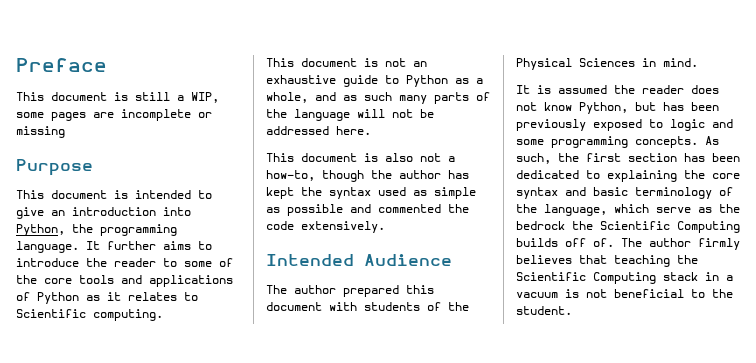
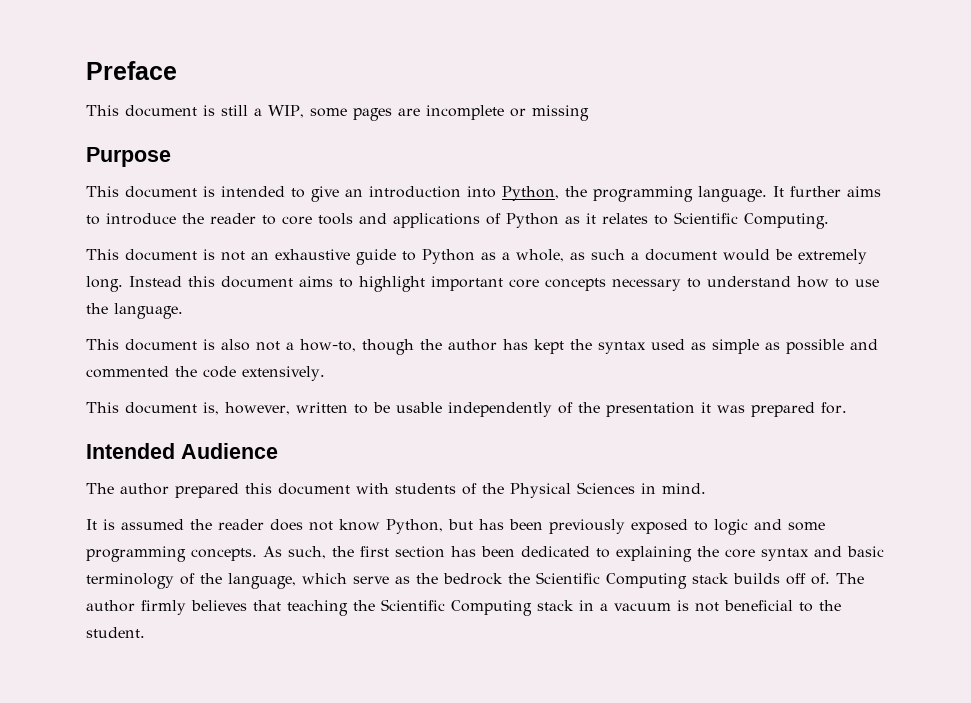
- It further aims to introduce the reader to some of the core tools and applications of Python as it relates to Scientific computing.
+ It further aims to introduce the reader to core tools and applications of Python as it relates to Scientific Computing.
- This document is not an exhaustive guide to Python as a whole, and as such many parts of the language will not be addressed here.
+ This document is not an exhaustive guide to Python as a whole, as such a document would be extremely long. Instead this document aims to highlight important core concepts necessary to understand how to use the language.
+ This document is, however, written to be usable independently of the presentation it was prepared for.
- As such, the first section has been dedicated to explaining the core syntax and basic terminology of the language, which serve as the bedrock the Scientific Computing builds off of.
+ As such, the first section has been dedicated to explaining the core syntax and basic terminology of the language, which serve as the bedrock the Scientific Computing stack builds off of.

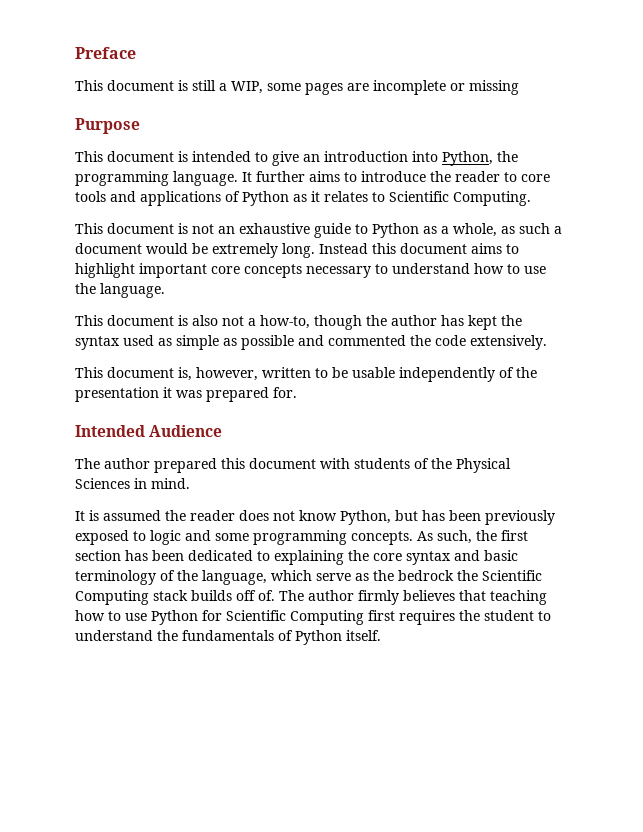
- The author firmly believes that teaching the Scientific Computing stack in a vacuum is not beneficial to the student.
+ The author firmly believes that teaching how to use Python for Scientific Computing first requires the student to understand the fundamentals of Python itself.

